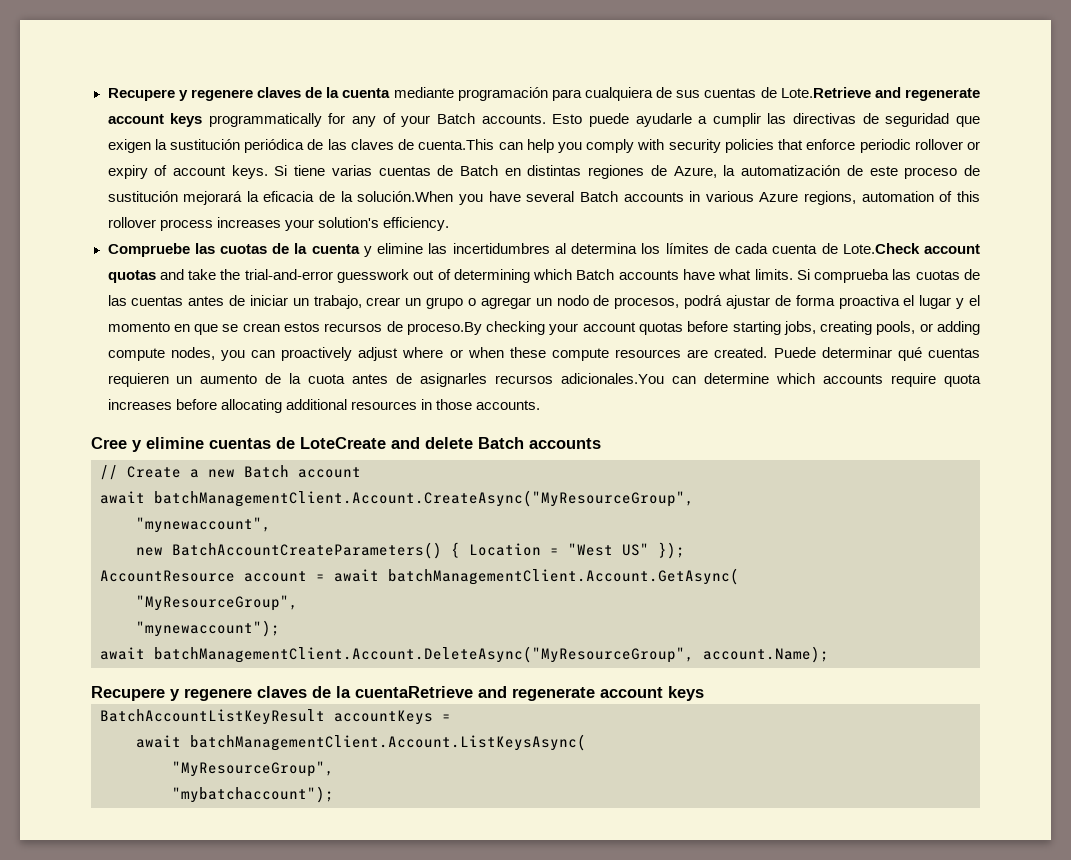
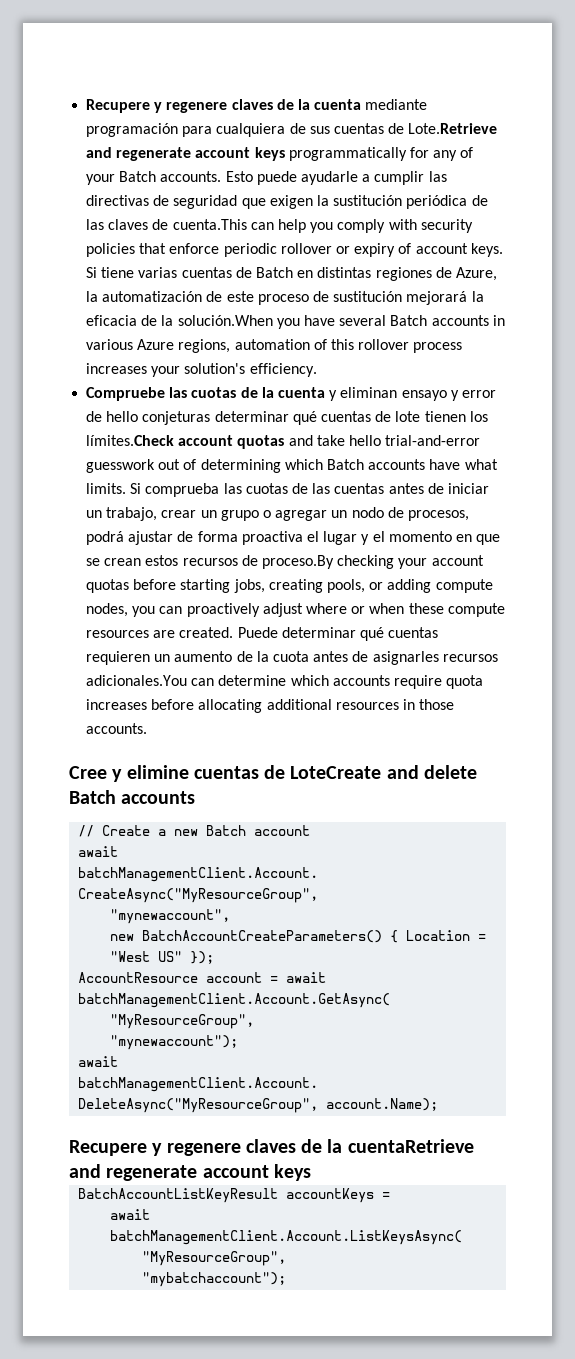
- Compruebe las cuotas de la cuenta y elimine las incertidumbres al determina los límites de cada cuenta de Lote.Check account quotas and take the trial-and-error guesswork out of determining which Batch accounts have what limits.
+ Compruebe las cuotas de la cuenta y eliminan ensayo y error de hello conjeturas determinar qué cuentas de lote tienen los límites.Check account quotas and take hello trial-and-error guesswork out of determining which Batch accounts have what limits.

